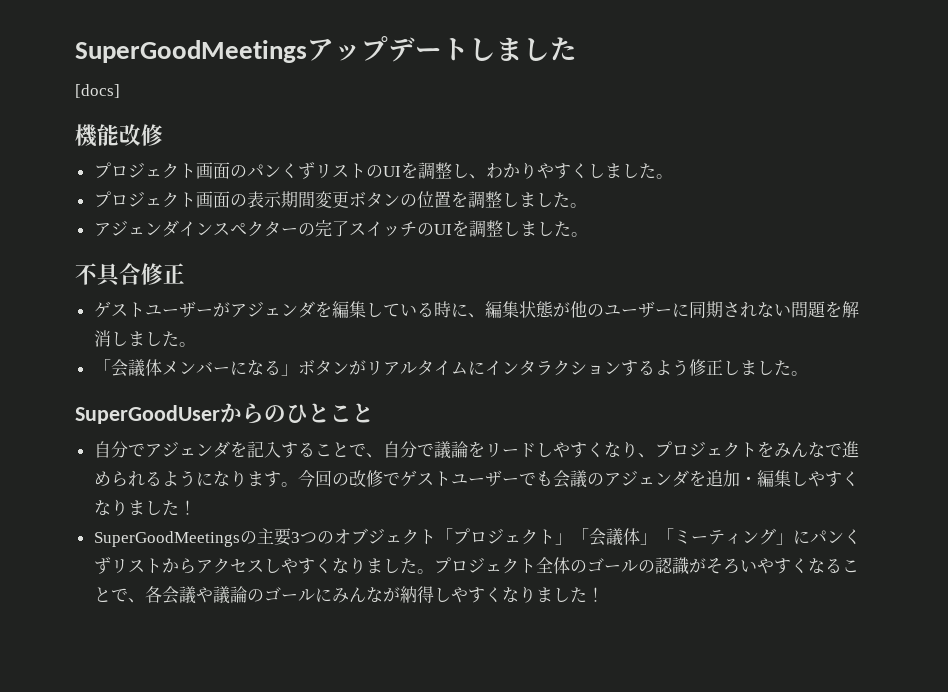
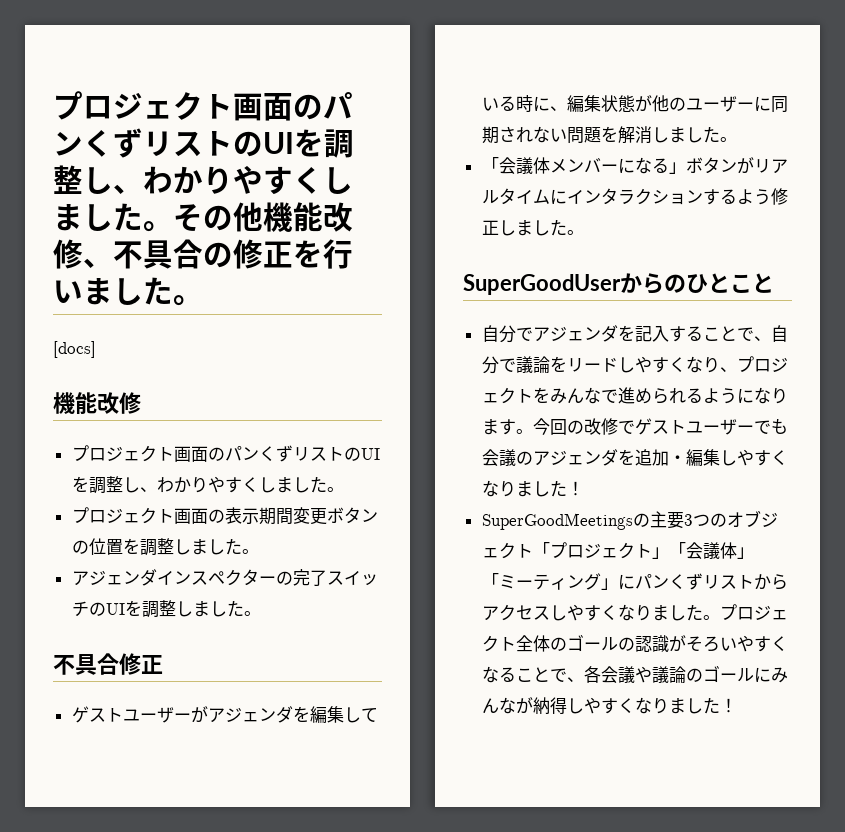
- SuperGoodMeetingsアップデートしました
+ プロジェクト画面のパンくずリストのUIを調整し、わかりやすくしました。その他機能改修、不具合の修正を行いました。

